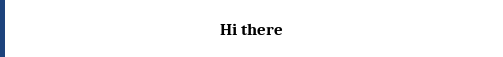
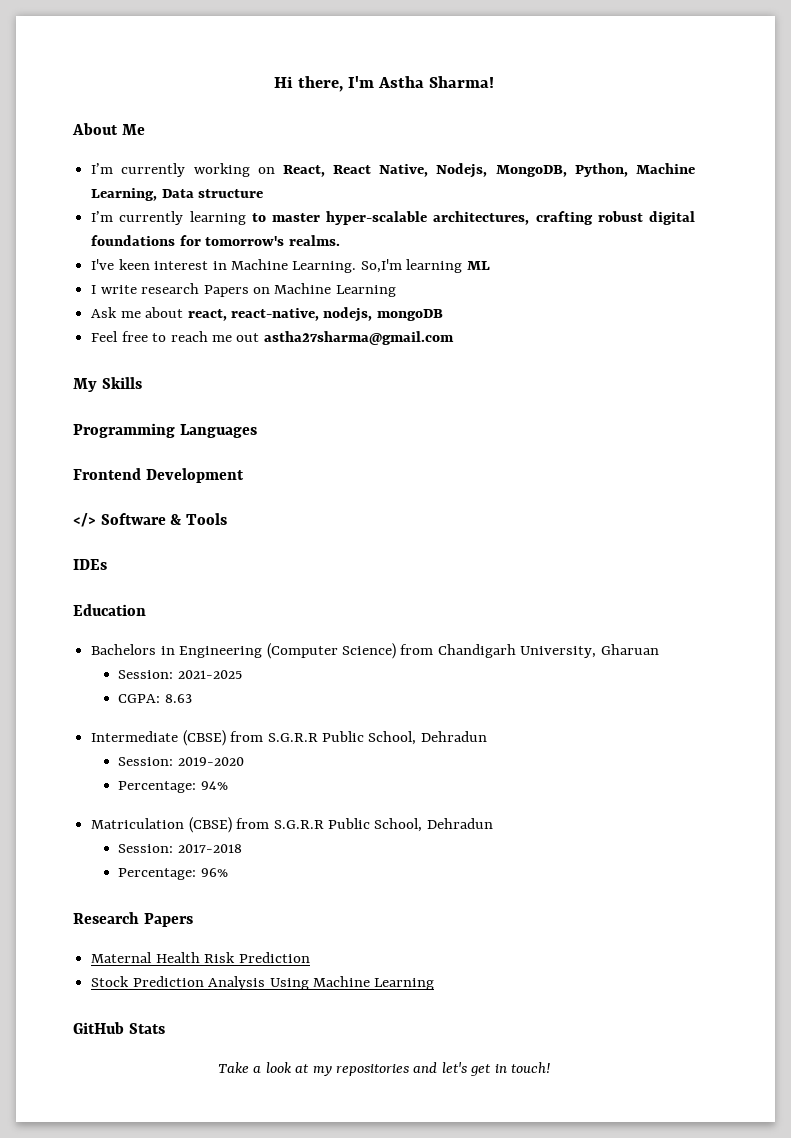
- Hi there
+ Hi there, I'm Astha Sharma!
+ About Me
+ I’m currently working on React, React Native, Nodejs, MongoDB, Python, Machine Learning, Data structure
+ I’m currently learning to master hyper-scalable architectures, crafting robust digital foundations for tomorrow's realms.
+ I've keen interest in Machine Learning. So,I'm learning ML
+ I write research Papers on Machine Learning
+ Ask me about react, react-native, nodejs, mongoDB
+ Feel free to reach me out astha27sharma@gmail.com
+ My Skills
+ Programming Languages
+ Frontend Development
+ </> Software & Tools
+ IDEs
+ Education
+ Bachelors in Engineering (Computer Science) from Chandigarh University, Gharuan
+ Session: 2021-2025
+ CGPA: 8.63
+ Intermediate (CBSE) from S.G.R.R Public School, Dehradun
+ Session: 2019-2020
+ Percentage: 94%
+ Matriculation (CBSE) from S.G.R.R Public School, Dehradun
+ Session: 2017-2018
+ Percentage: 96%
+ Research Papers
+ Maternal Health Risk Prediction
+ Stock Prediction Analysis Using Machine Learning
+ GitHub Stats
+ Take a look at my repositories and let's get in touch!

